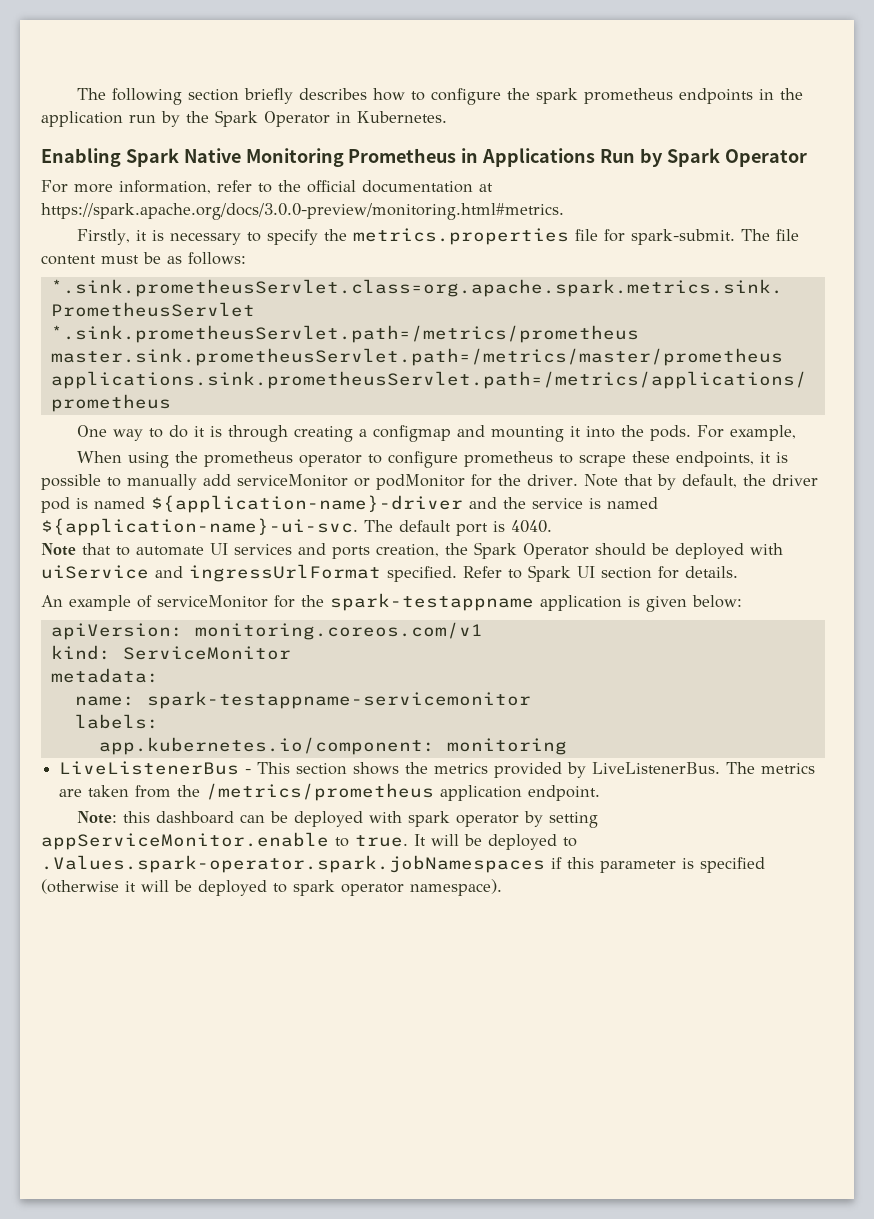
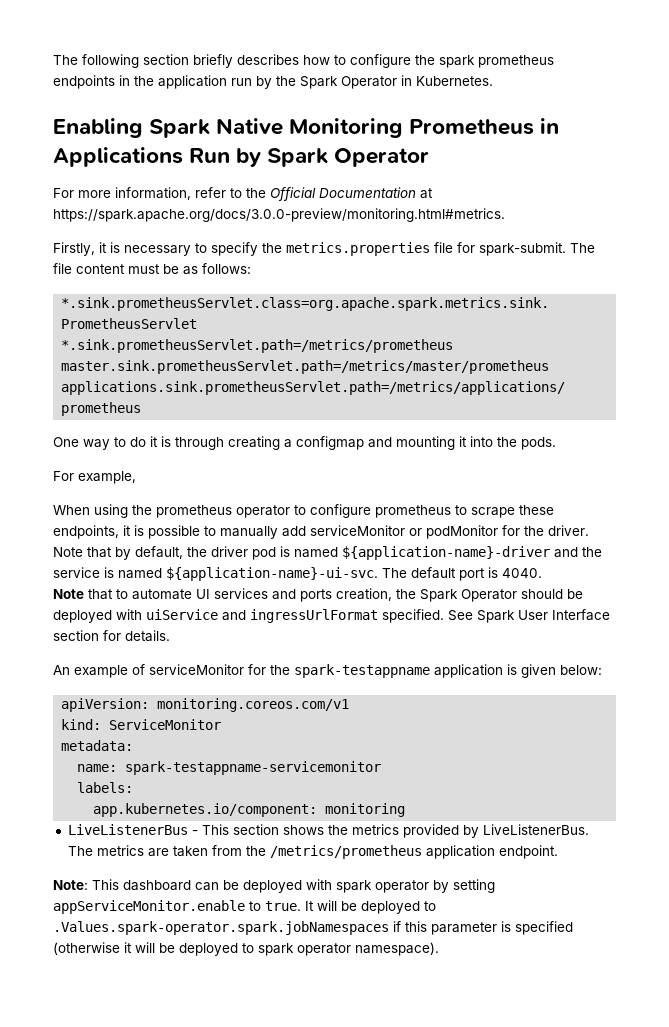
- For more information, refer to the official documentation at https://spark.apache.org/docs/3.0.0-preview/monitoring.html#metrics.
+ For more information, refer to the Official Documentation at https://spark.apache.org/docs/3.0.0-preview/monitoring.html#metrics.
- One way to do it is through creating a configmap and mounting it into the pods. For example,
+ One way to do it is through creating a configmap and mounting it into the pods.
+ For example,
- Refer to Spark UI section for details.
+ See Spark User Interface section for details.
- Note: this dashboard can be deployed with spark operator by setting appServiceMonitor.enable to true.
+ Note: This dashboard can be deployed with spark operator by setting appServiceMonitor.enable to true.

